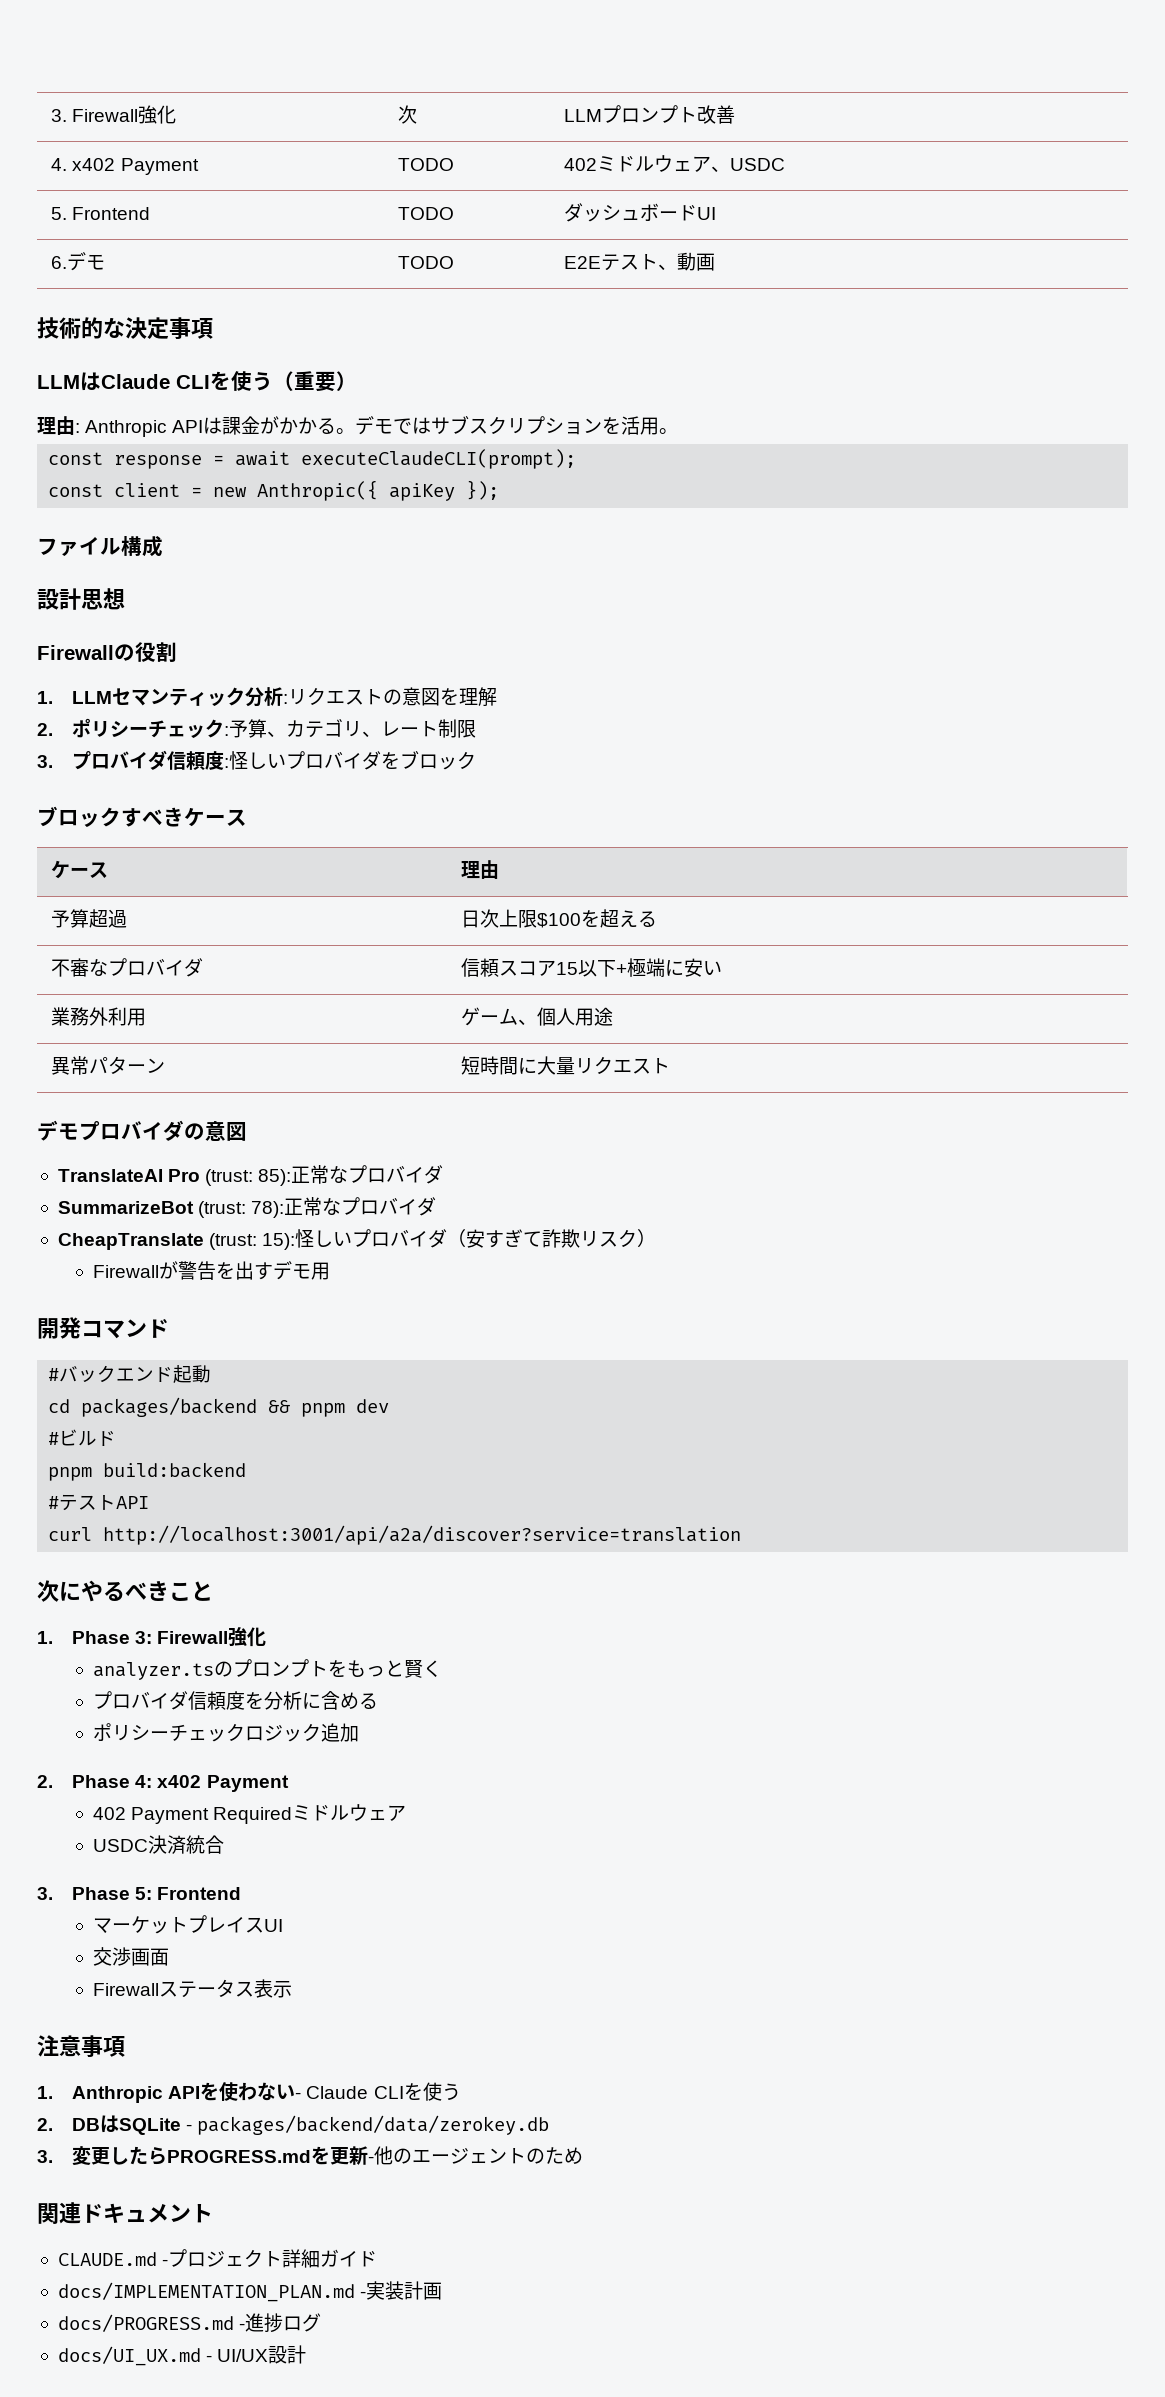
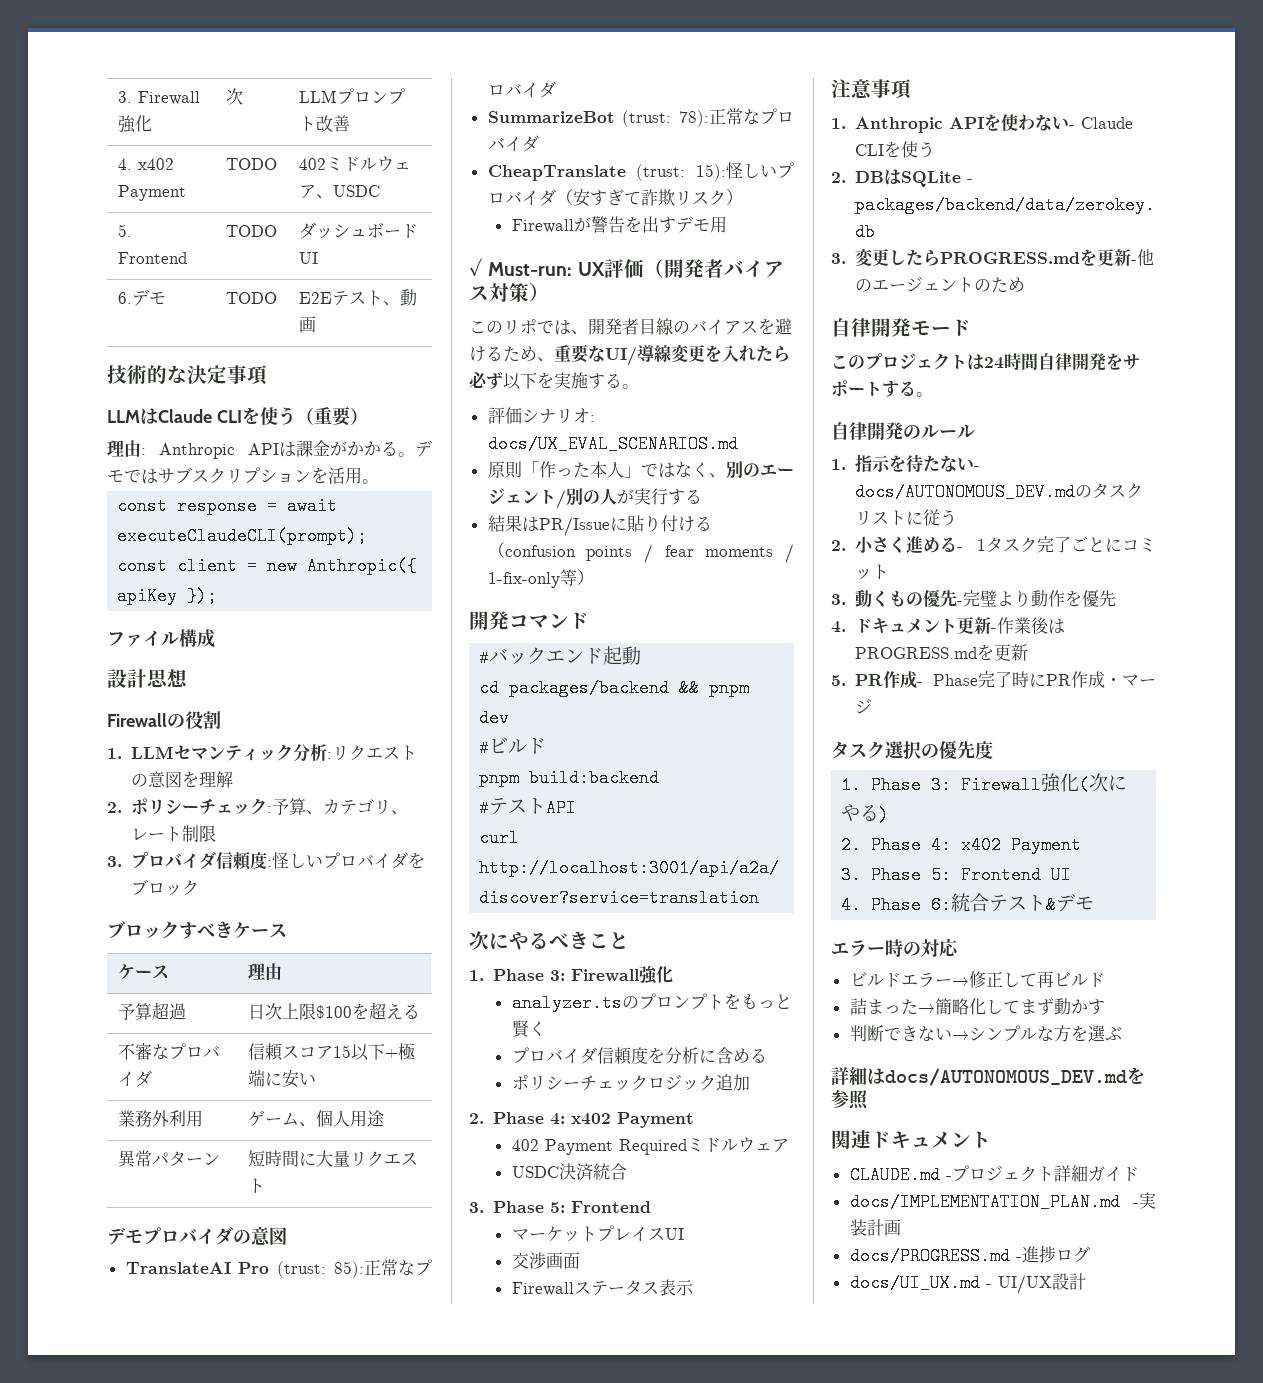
+ ✓ Must-run: UX評価（開発者バイアス対策）
+ このリポでは、開発者目線のバイアスを避けるため、重要なUI/導線変更を入れたら必ず以下を実施する。
+ 評価シナリオ: docs/UX_EVAL_SCENARIOS.md
+ 原則「作った本人」ではなく、別のエージェント/別の人が実行する
+ 結果はPR/Issueに貼り付ける（confusion points / fear moments / 1-fix-only等）
+ 自律開発モード
+ このプロジェクトは24時間自律開発をサポートする。
+ 自律開発のルール
+ 1.指示を待たない- docs/AUTONOMOUS_DEV.mdのタスクリストに従う
+ 2.小さく進める- 1タスク完了ごとにコミット
+ 3.動くもの優先-完璧より動作を優先
+ 4.ドキュメント更新-作業後はPROGRESS.mdを更新
+ 5. PR作成- Phase完了時にPR作成・マージ
+ タスク選択の優先度
+ 1. Phase 3: Firewall強化(次にやる)
+ 2. Phase 4: x402 Payment
+ 3. Phase 5: Frontend UI
+ 4. Phase 6:統合テスト&デモ
+ エラー時の対応
+ ビルドエラー→修正して再ビルド
+ 詰まった→簡略化してまず動かす
+ 判断できない→シンプルな方を選ぶ
+ 詳細はdocs/AUTONOMOUS_DEV.mdを参照

